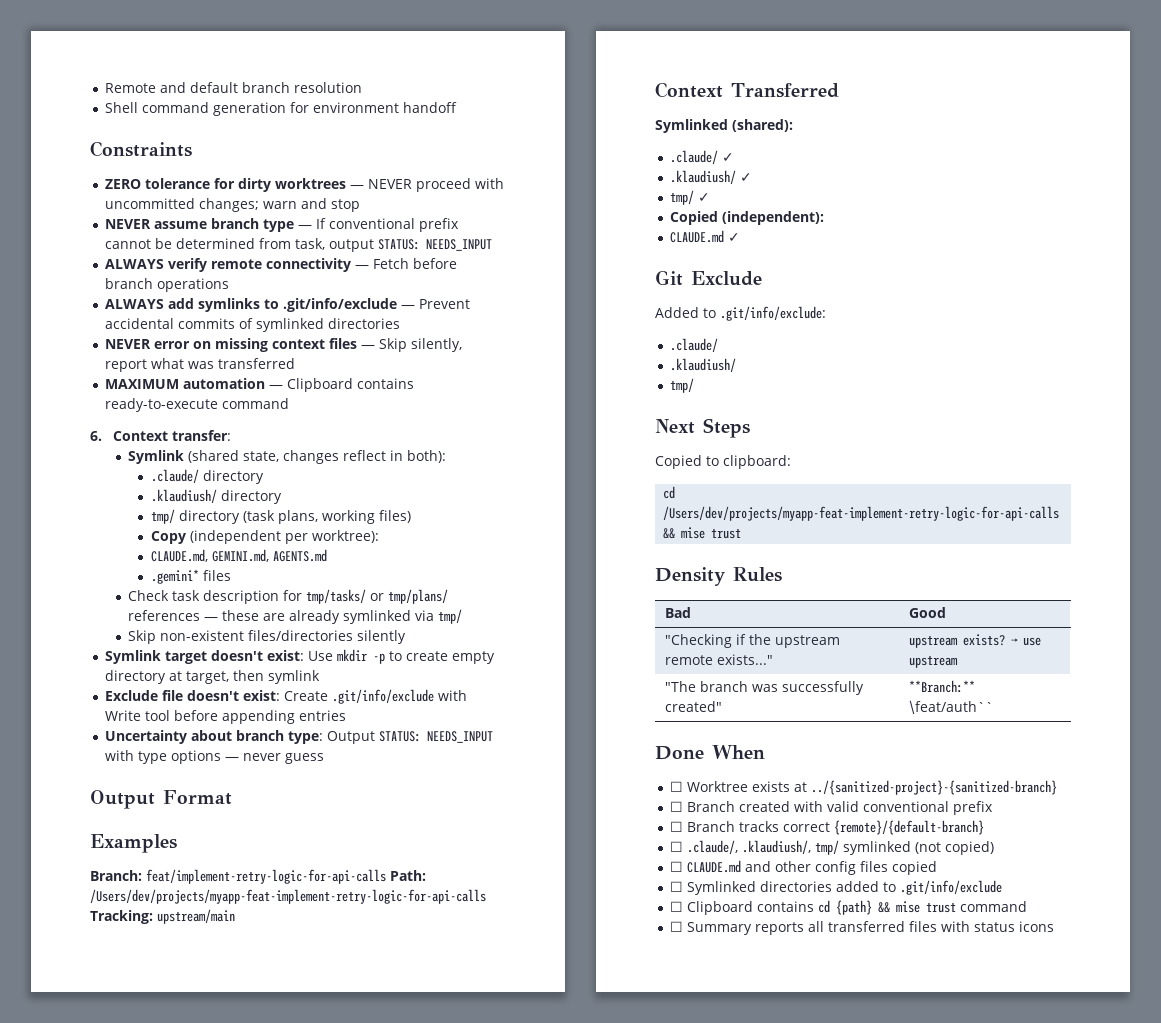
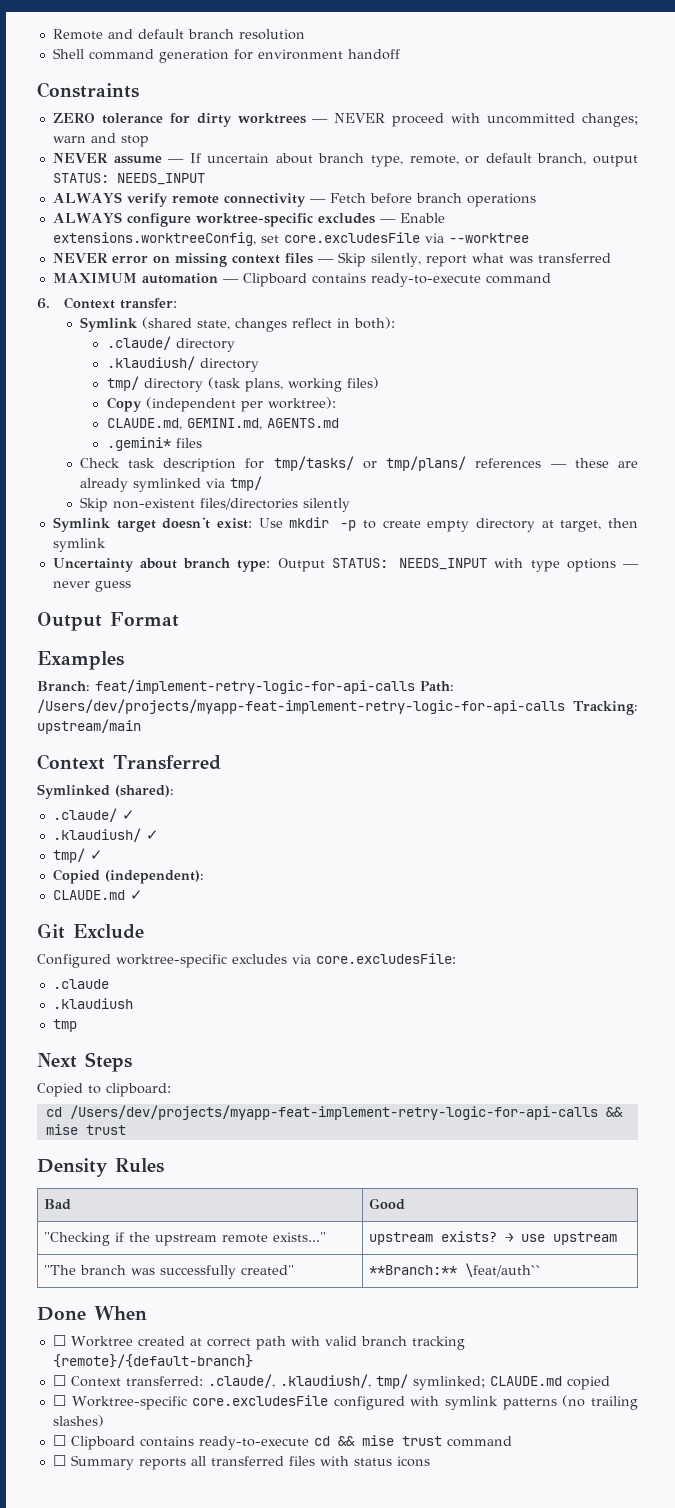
- NEVER assume branch type — If conventional prefix cannot be determined from task, output STATUS: NEEDS_INPUT
+ NEVER assume — If uncertain about branch type, remote, or default branch, output STATUS: NEEDS_INPUT
- ALWAYS add symlinks to .git/info/exclude — Prevent accidental commits of symlinked directories
+ ALWAYS configure worktree-specific excludes — Enable extensions.worktreeConfig, set core.excludesFile via --worktree
- Exclude file doesn't exist: Create .git/info/exclude with Write tool before appending entries
- Added to .git/info/exclude:
- .claude/
- .klaudiush/
- tmp/
+ Configured worktree-specific excludes via core.excludesFile:
+ .claude
+ .klaudiush
+ tmp
- ☐ Worktree exists at ../{sanitized-project}-{sanitized-branch}
- ☐ Branch created with valid conventional prefix
- ☐ Branch tracks correct {remote}/{default-branch}
+ ☐ Worktree created at correct path with valid branch tracking {remote}/{default-branch}
- ☐ .claude/, .klaudiush/, tmp/ symlinked (not copied)
- ☐ CLAUDE.md and other config files copied
- ☐ Symlinked directories added to .git/info/exclude
+ ☐ Context transferred: .claude/, .klaudiush/, tmp/ symlinked; CLAUDE.md copied
+ ☐ Worktree-specific core.excludesFile configured with symlink patterns (no trailing slashes)
- ☐ Clipboard contains cd {path} && mise trust command
+ ☐ Clipboard contains ready-to-execute cd && mise trust command

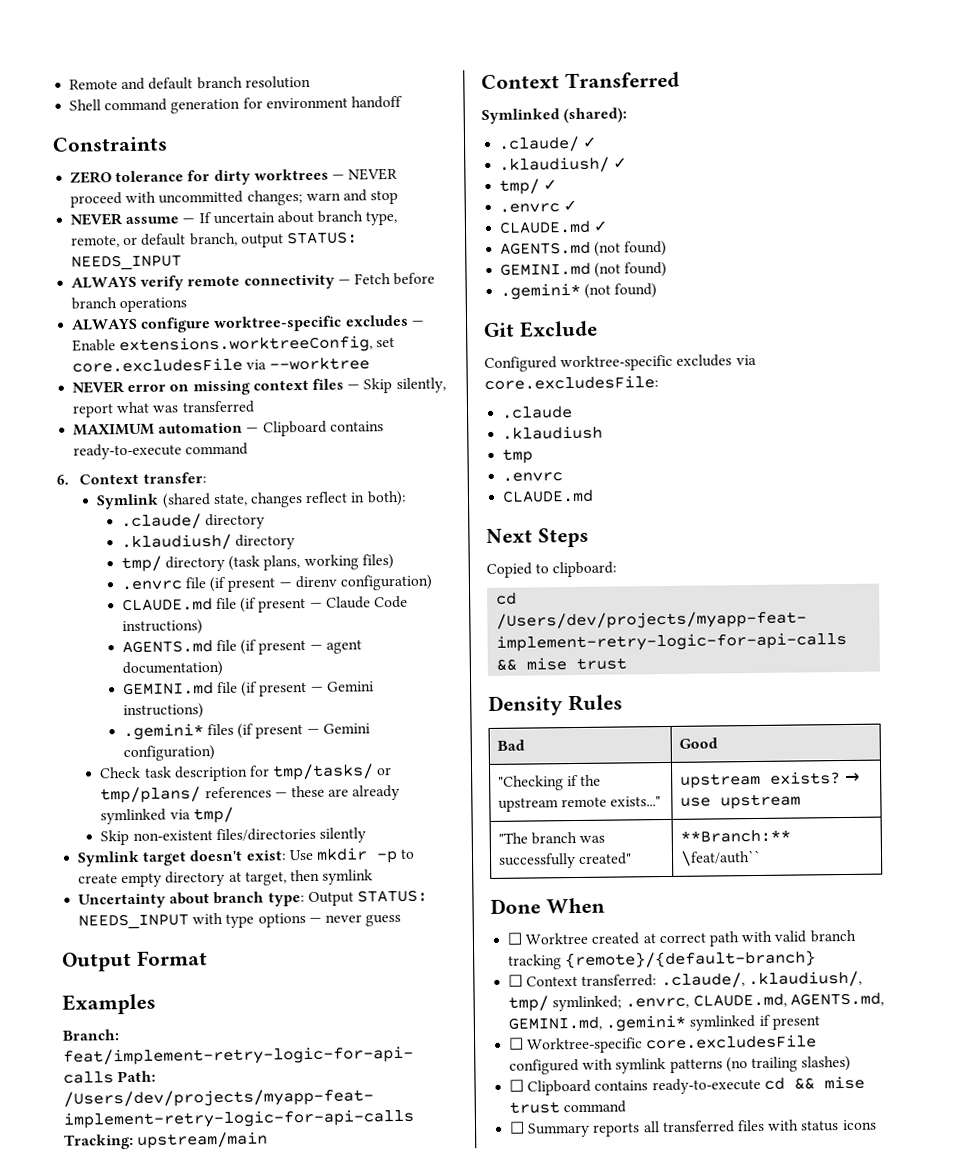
- Copy (independent per worktree):
- CLAUDE.md, GEMINI.md, AGENTS.md
- .gemini* files
+ .envrc file (if present — direnv configuration)
+ CLAUDE.md file (if present — Claude Code instructions)
+ AGENTS.md file (if present — agent documentation)
+ GEMINI.md file (if present — Gemini instructions)
+ .gemini* files (if present — Gemini configuration)
- Copied (independent):
+ .envrc ✓
+ AGENTS.md (not found)
+ GEMINI.md (not found)
+ .gemini* (not found)
  tmp
+ .envrc
+ CLAUDE.md
- ☐ Context transferred: .claude/, .klaudiush/, tmp/ symlinked; CLAUDE.md copied
+ ☐ Context transferred: .claude/, .klaudiush/, tmp/ symlinked; .envrc, CLAUDE.md, AGENTS.md, GEMINI.md, .gemini* symlinked if present

